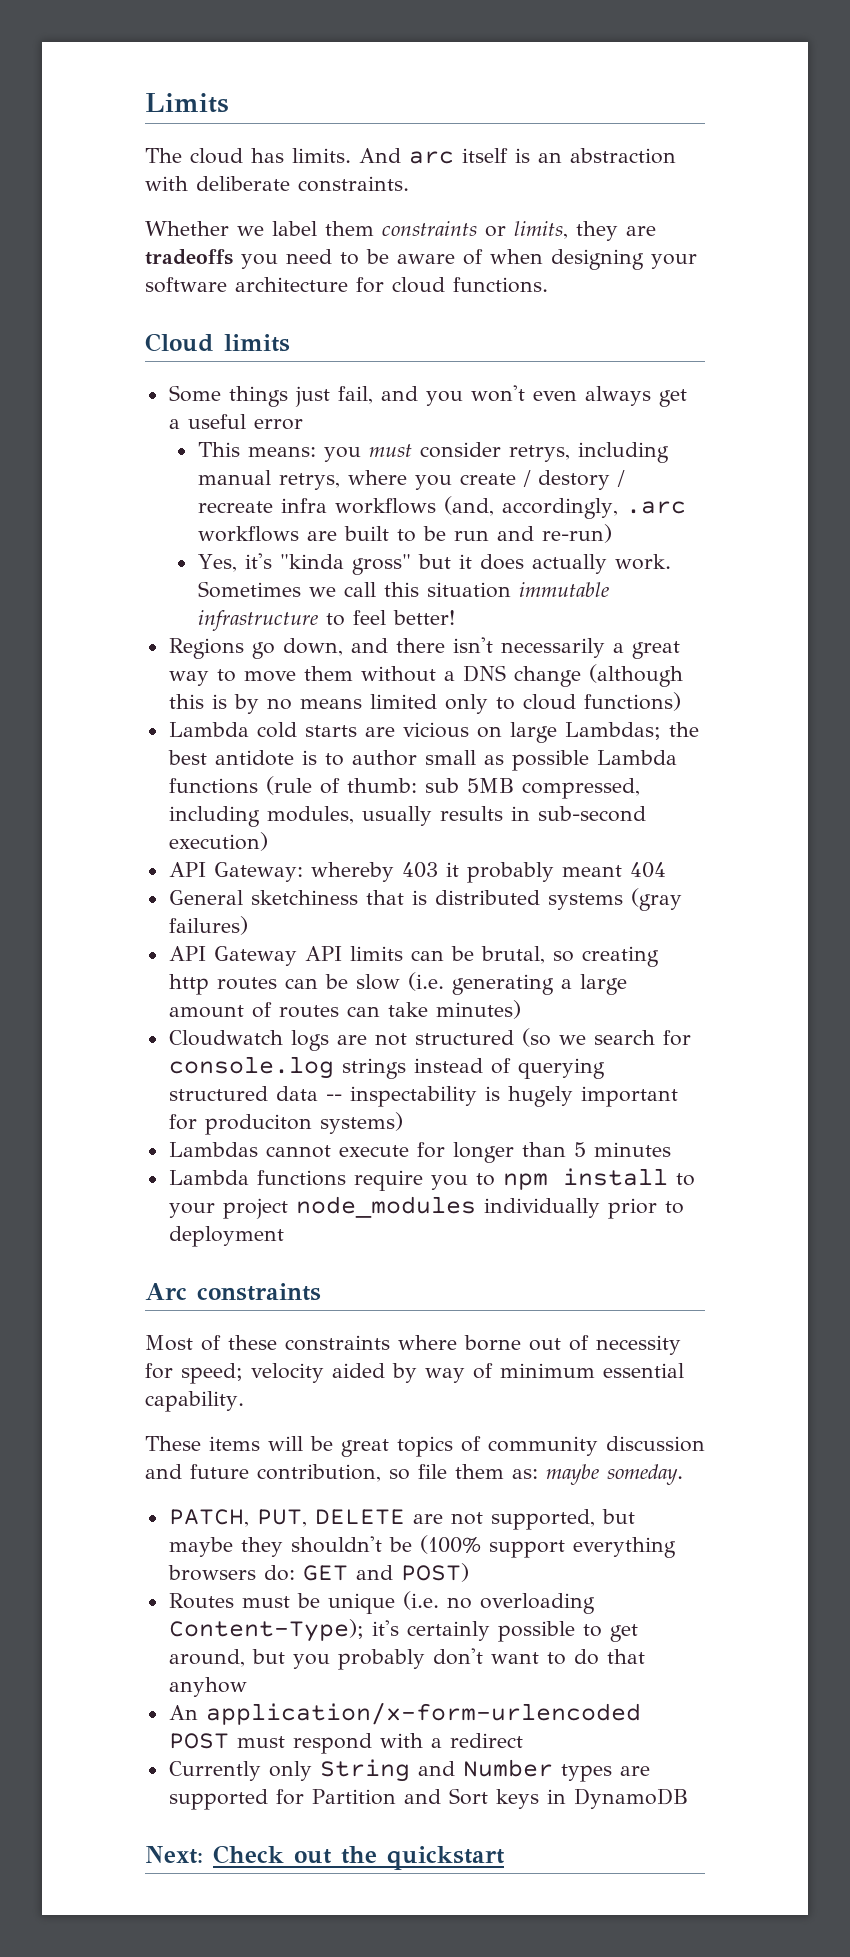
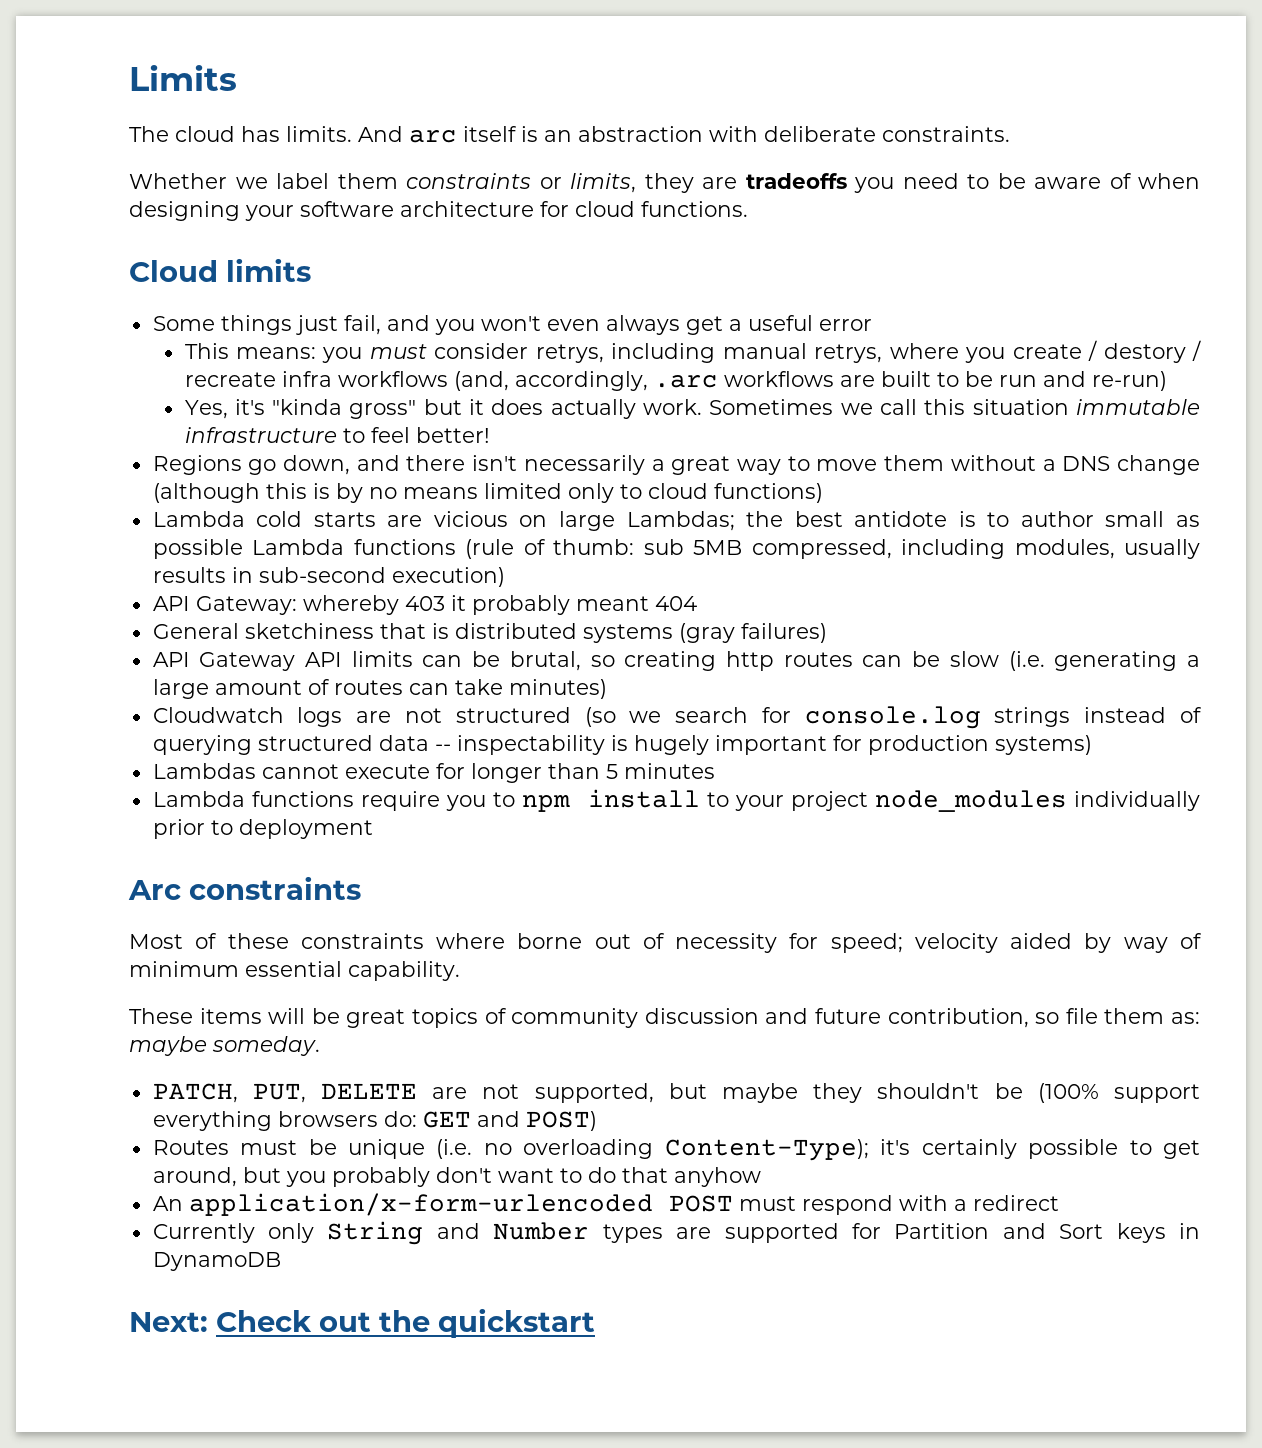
- Cloudwatch logs are not structured (so we search for console.log strings instead of querying structured data -- inspectability is hugely important for produciton systems)
+ Cloudwatch logs are not structured (so we search for console.log strings instead of querying structured data -- inspectability is hugely important for production systems)

